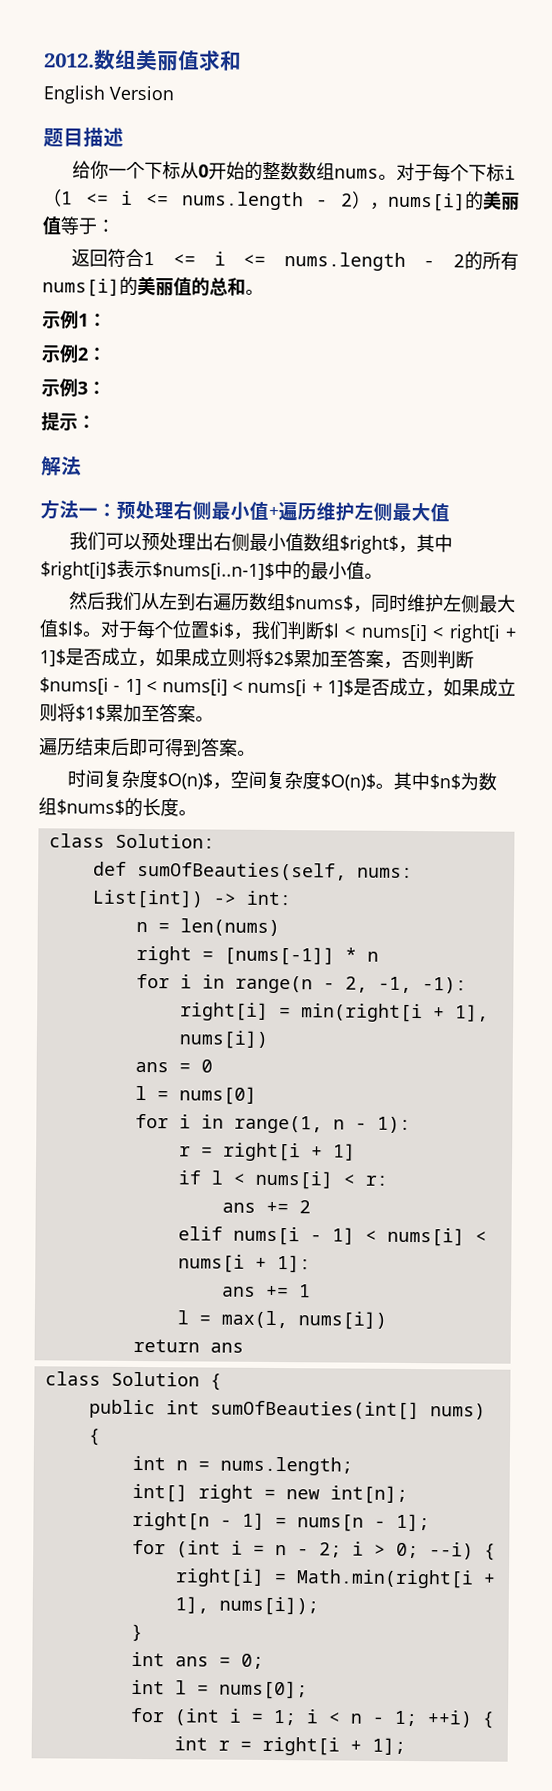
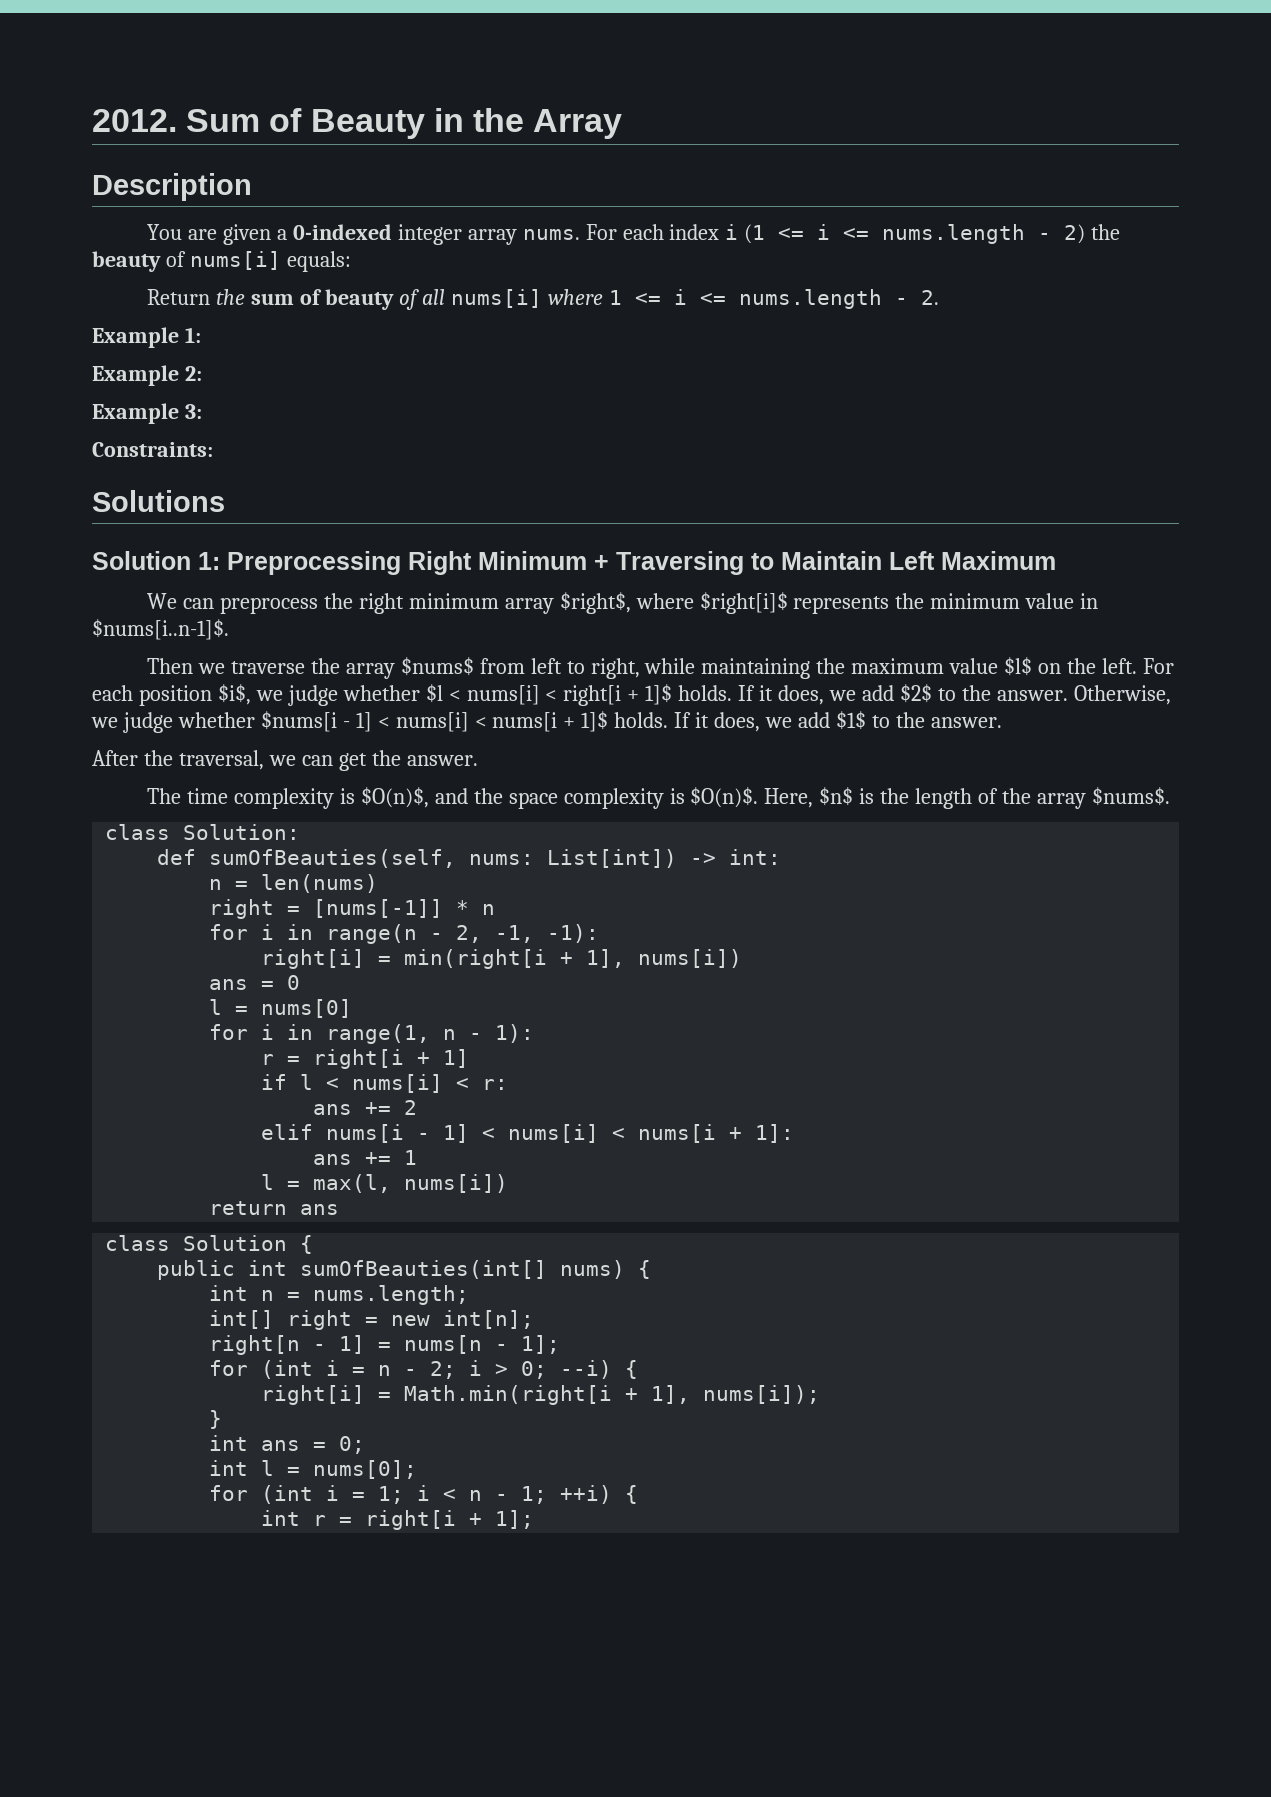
- 数组美丽值求和
- English Version
- 题目描述
- 给你一个下标从0开始的整数数组nums。对于每个下标i（1 <= i <= nums.length - 2），nums[i]的美丽值等于：
- 返回符合1 <= i <= nums.length - 2的所有nums[i]的美丽值的总和。
- 示例1：
- 示例2：
- 示例3：
- 提示：
- 解法
- 方法一：预处理右侧最小值+遍历维护左侧最大值
- 我们可以预处理出右侧最小值数组$right$，其中$right[i]$表示$nums[i..n-1]$中的最小值。
- 然后我们从左到右遍历数组$nums$，同时维护左侧最大值$l$。对于每个位置$i$，我们判断$l < nums[i] < right[i + 1]$是否成立，如果成立则将$2$累加至答案，否则判断$nums[i - 1] < nums[i] < nums[i + 1]$是否成立，如果成立则将$1$累加至答案。
- 遍历结束后即可得到答案。
- 时间复杂度$O(n)$，空间复杂度$O(n)$。其中$n$为数组$nums$的长度。
+ Sum of Beauty in the Array
+ Description
+ You are given a 0-indexed integer array nums. For each index i (1 <= i <= nums.length - 2) the beauty of nums[i] equals:
+ Return the sum of beauty of all nums[i] where 1 <= i <= nums.length - 2.
+ Example 1:
+ Example 2:
+ Example 3:
+ Constraints:
+ Solutions
+ Solution 1: Preprocessing Right Minimum + Traversing to Maintain Left Maximum
+ We can preprocess the right minimum array $right$, where $right[i]$ represents the minimum value in $nums[i..n-1]$.
+ Then we traverse the array $nums$ from left to right, while maintaining the maximum value $l$ on the left. For each position $i$, we judge whether $l < nums[i] < right[i + 1]$ holds. If it does, we add $2$ to the answer. Otherwise, we judge whether $nums[i - 1] < nums[i] < nums[i + 1]$ holds. If it does, we add $1$ to the answer.
+ After the traversal, we can get the answer.
+ The time complexity is $O(n)$, and the space complexity is $O(n)$. Here, $n$ is the length of the array $nums$.

